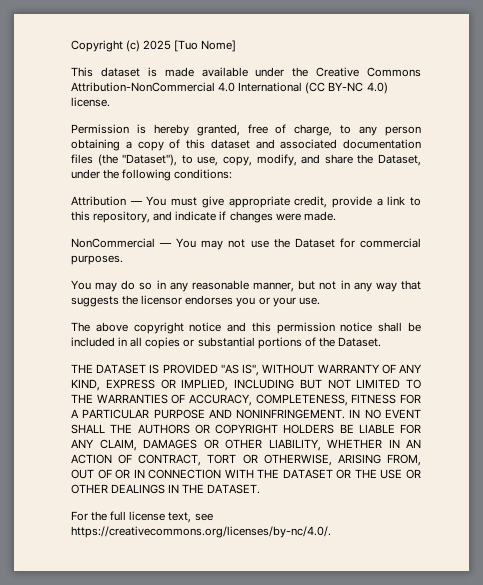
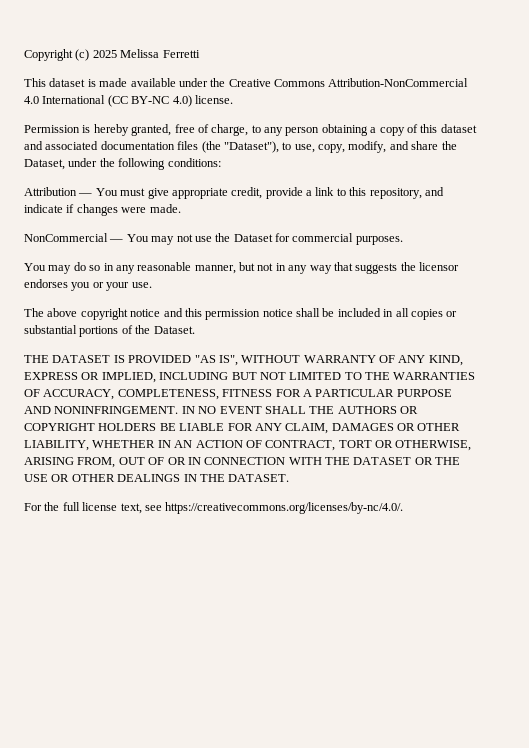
- Copyright (c) 2025 [Tuo Nome]
+ Copyright (c) 2025 Melissa Ferretti

